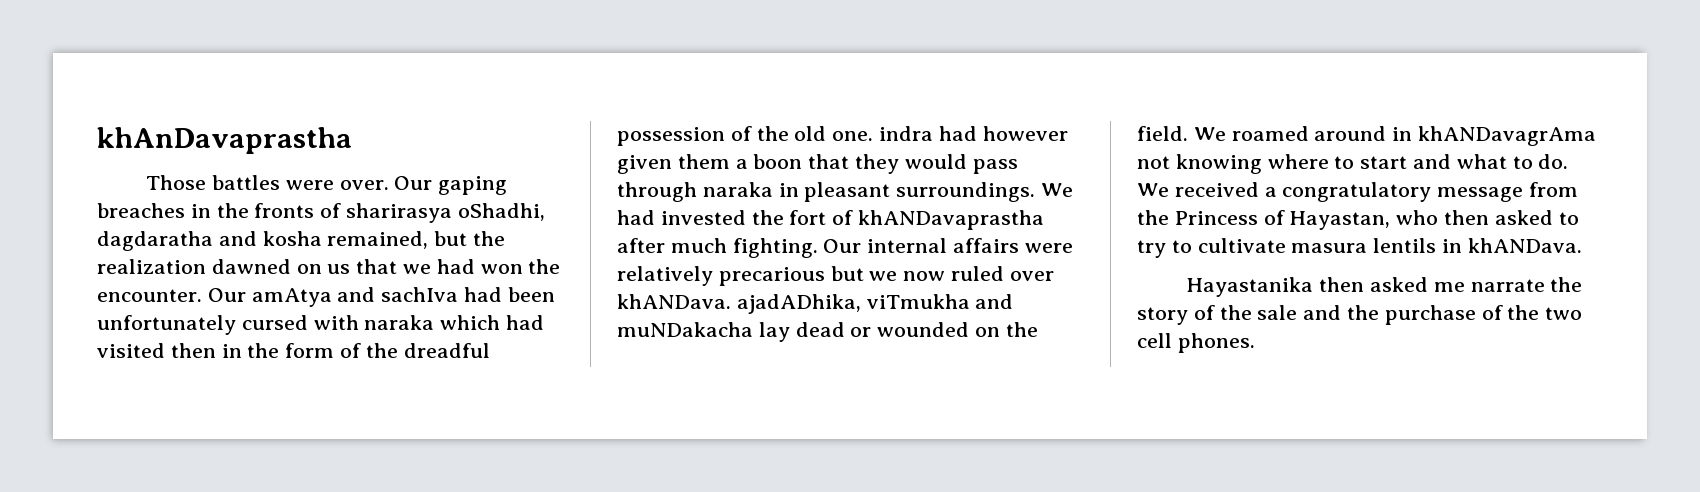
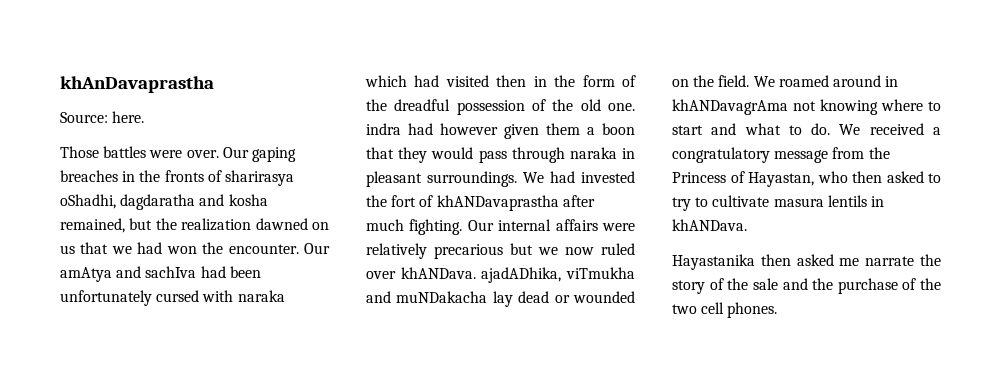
+ Source: here.

